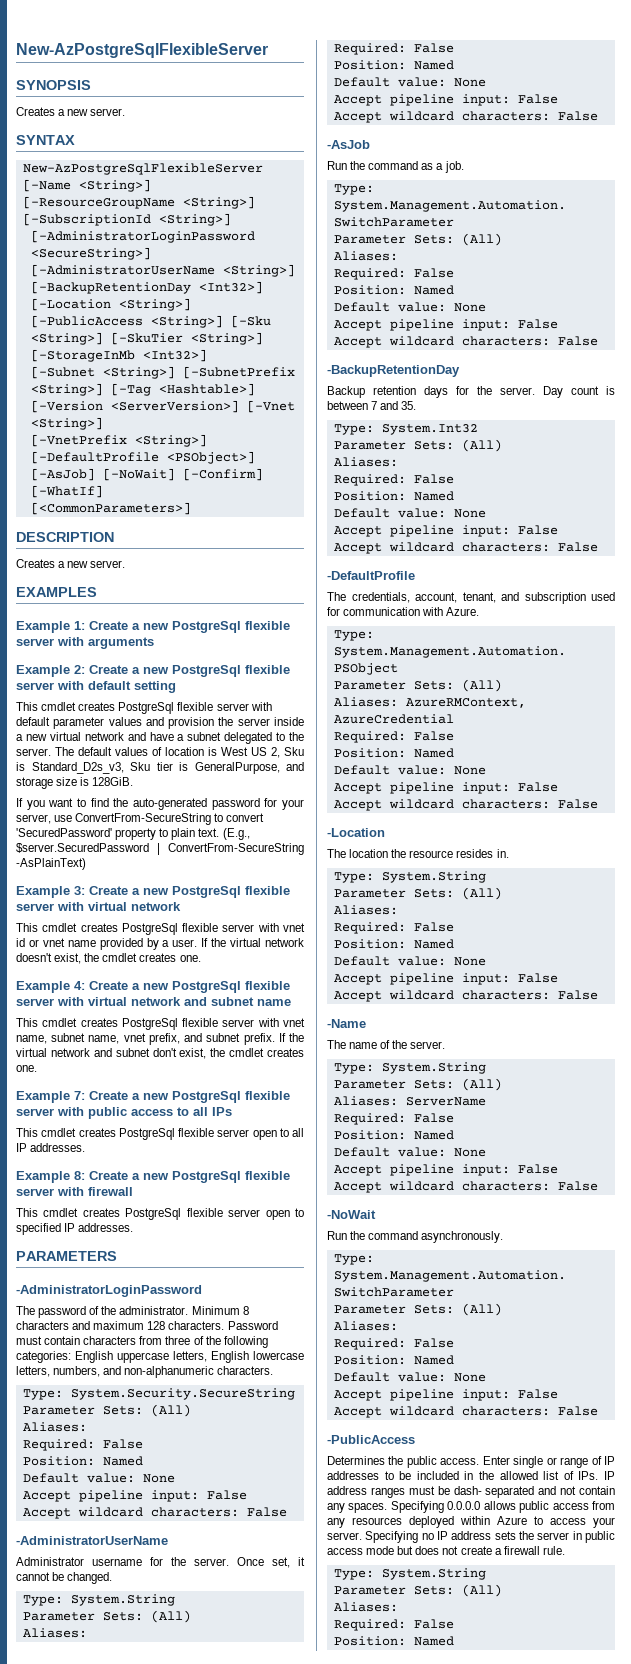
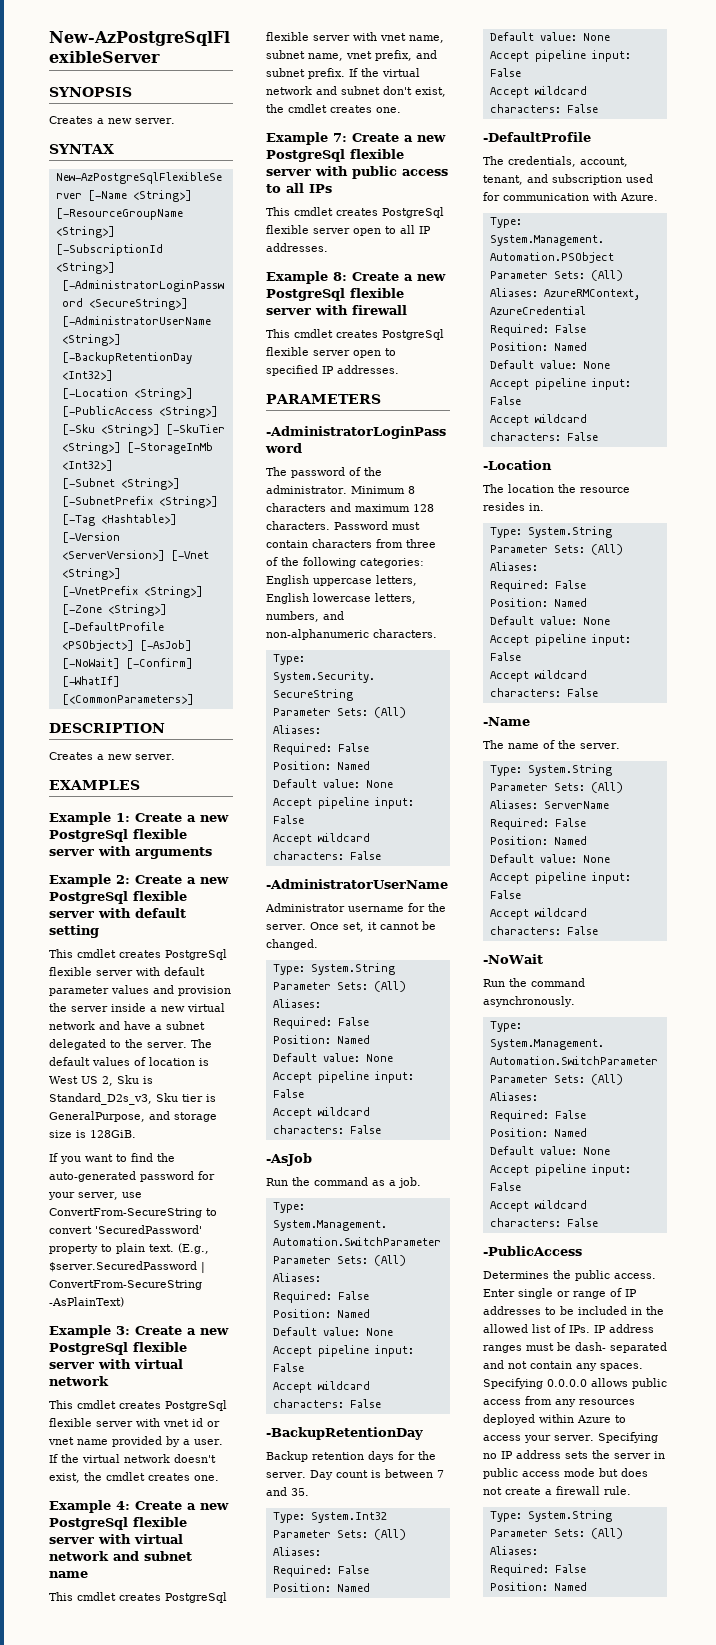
- [-VnetPrefix <String>] [-DefaultProfile <PSObject>] [-AsJob] [-NoWait] [-Confirm] [-WhatIf]
+ [-VnetPrefix <String>] [-Zone <String>] [-DefaultProfile <PSObject>] [-AsJob] [-NoWait] [-Confirm] [-WhatIf]

